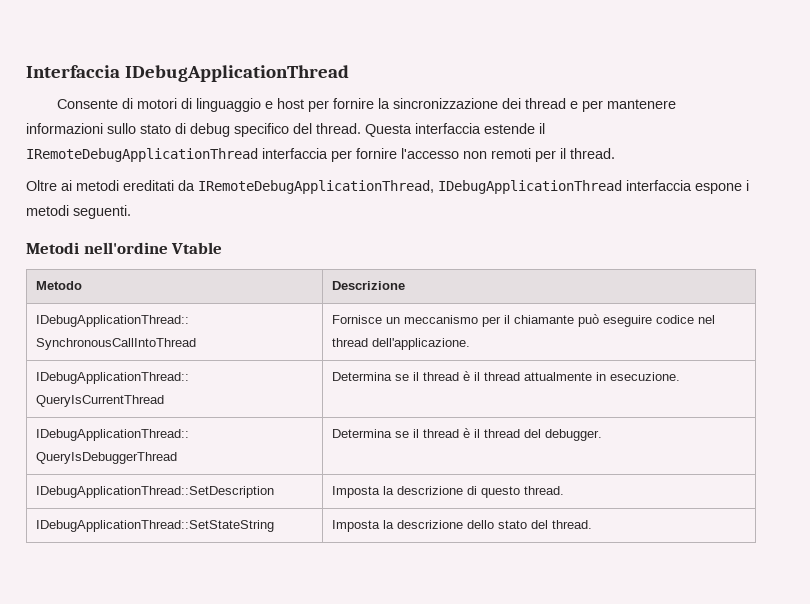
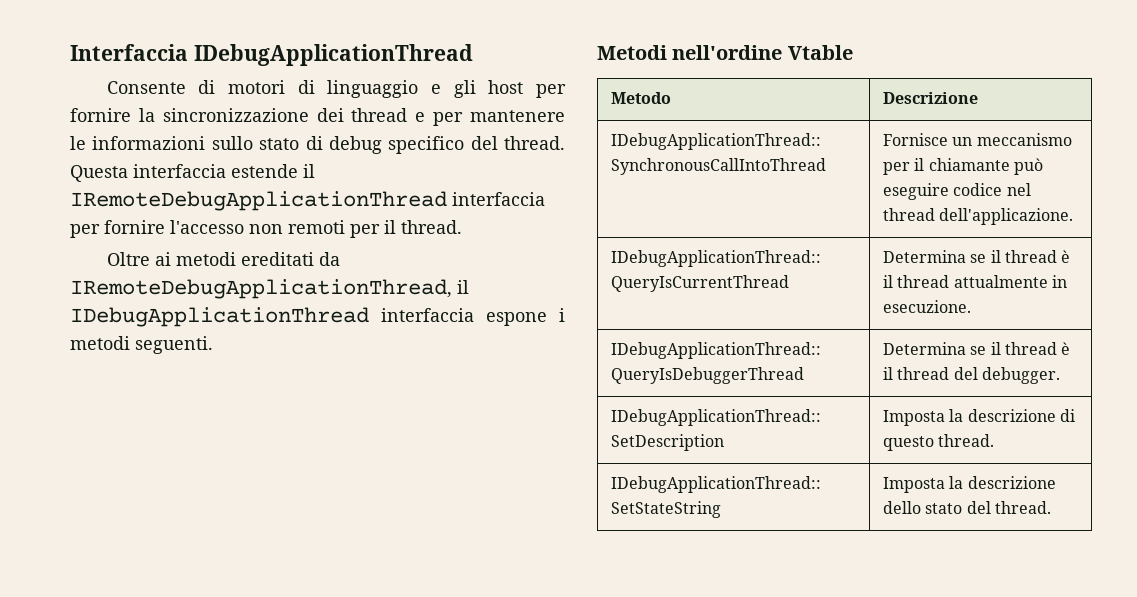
- Consente di motori di linguaggio e host per fornire la sincronizzazione dei thread e per mantenere informazioni sullo stato di debug specifico del thread.
+ Consente di motori di linguaggio e gli host per fornire la sincronizzazione dei thread e per mantenere le informazioni sullo stato di debug specifico del thread.
- Oltre ai metodi ereditati da IRemoteDebugApplicationThread, IDebugApplicationThread interfaccia espone i metodi seguenti.
+ Oltre ai metodi ereditati da IRemoteDebugApplicationThread, il IDebugApplicationThread interfaccia espone i metodi seguenti.

